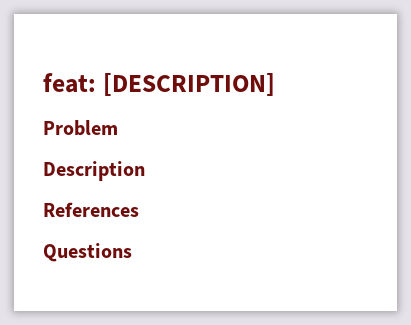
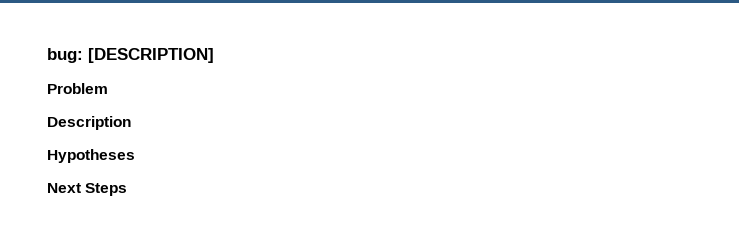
- feat: [DESCRIPTION]
+ bug: [DESCRIPTION]
- References
- Questions
+ Hypotheses
+ Next Steps

